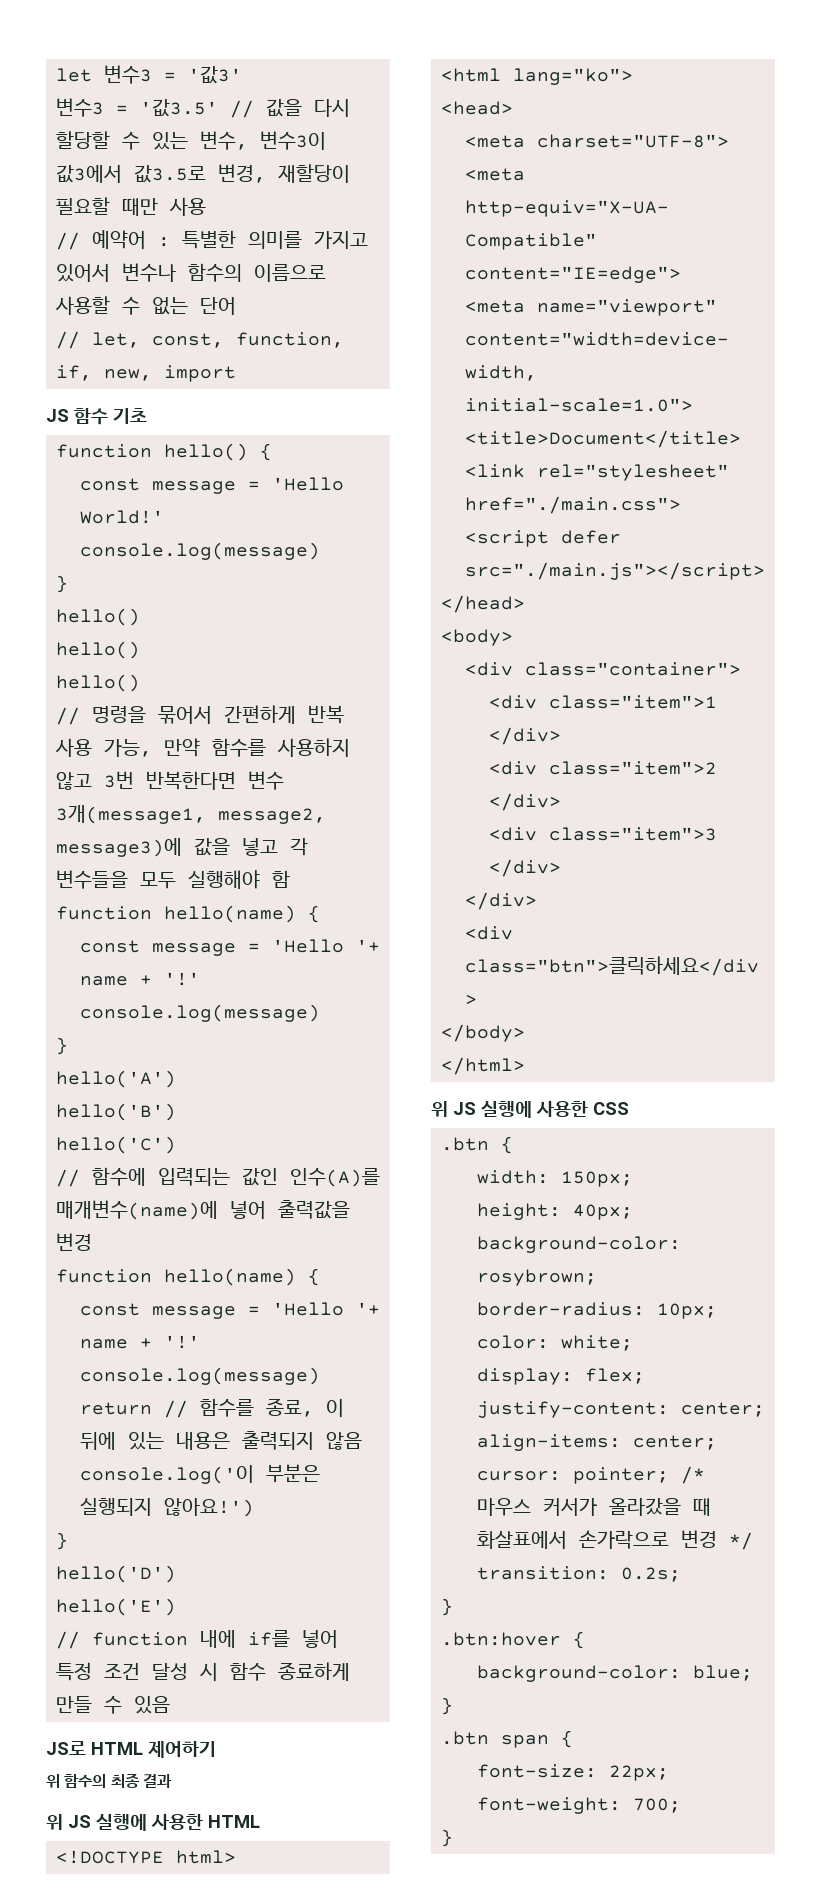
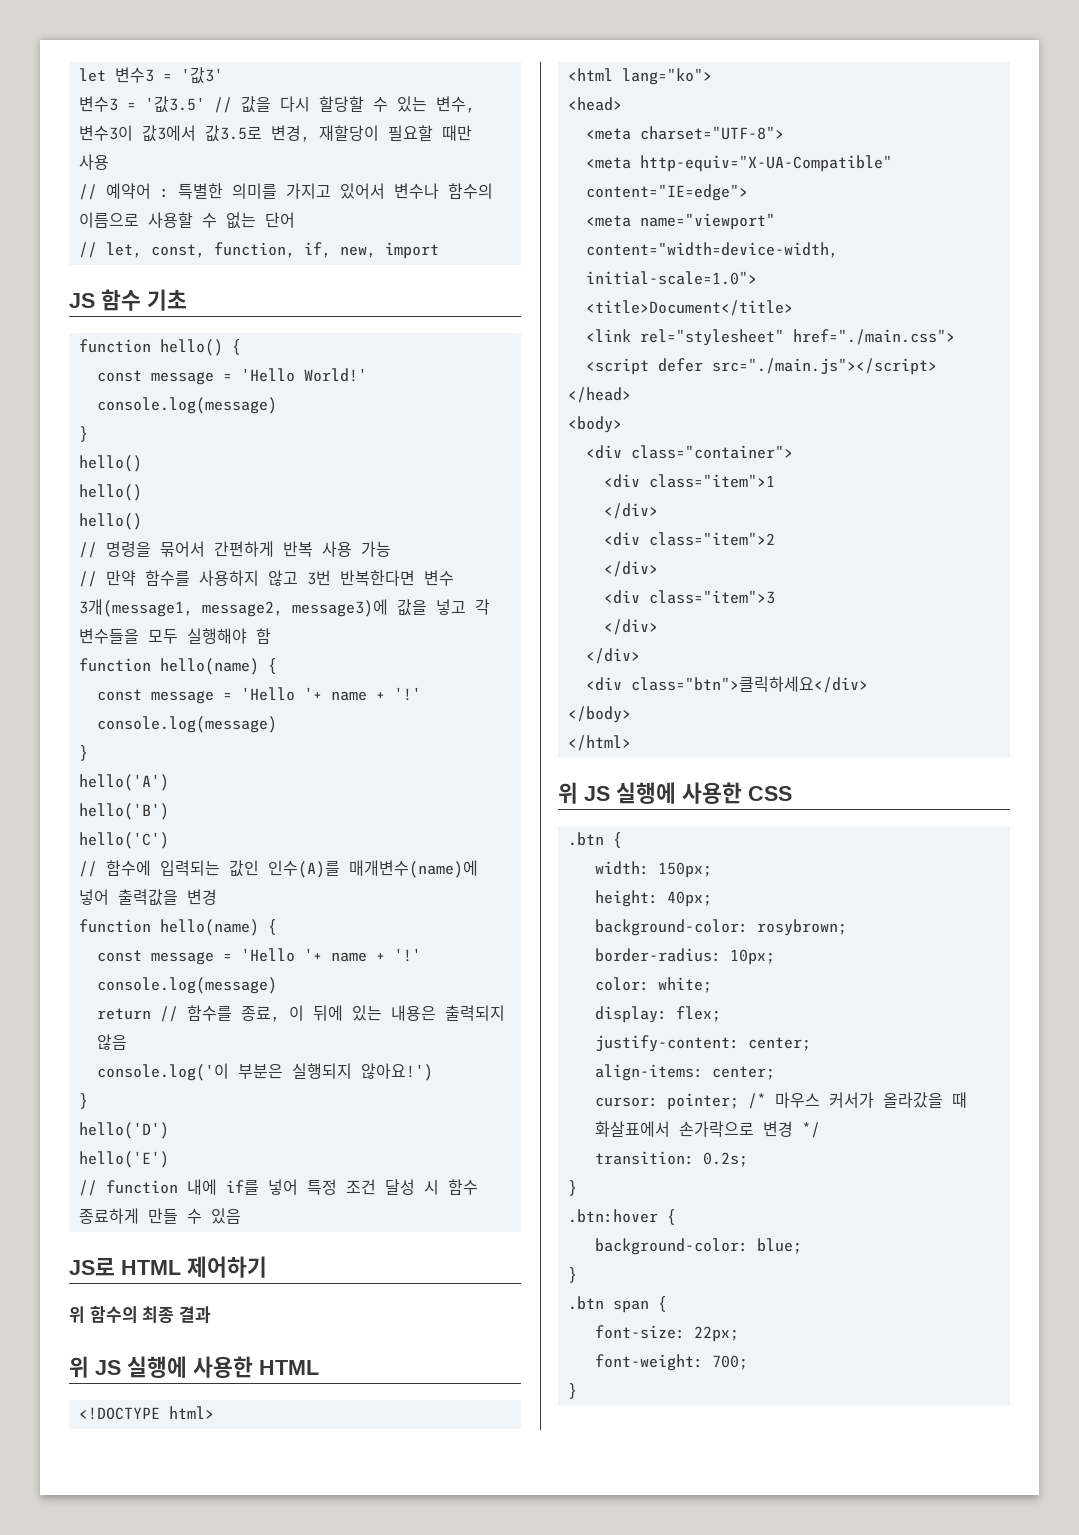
- // 명령을 묶어서 간편하게 반복 사용 가능, 만약 함수를 사용하지 않고 3번 반복한다면 변수 3개(message1, message2, message3)에 값을 넣고 각 변수들을 모두 실행해야 함
+ // 명령을 묶어서 간편하게 반복 사용 가능
+ // 만약 함수를 사용하지 않고 3번 반복한다면 변수 3개(message1, message2, message3)에 값을 넣고 각 변수들을 모두 실행해야 함

